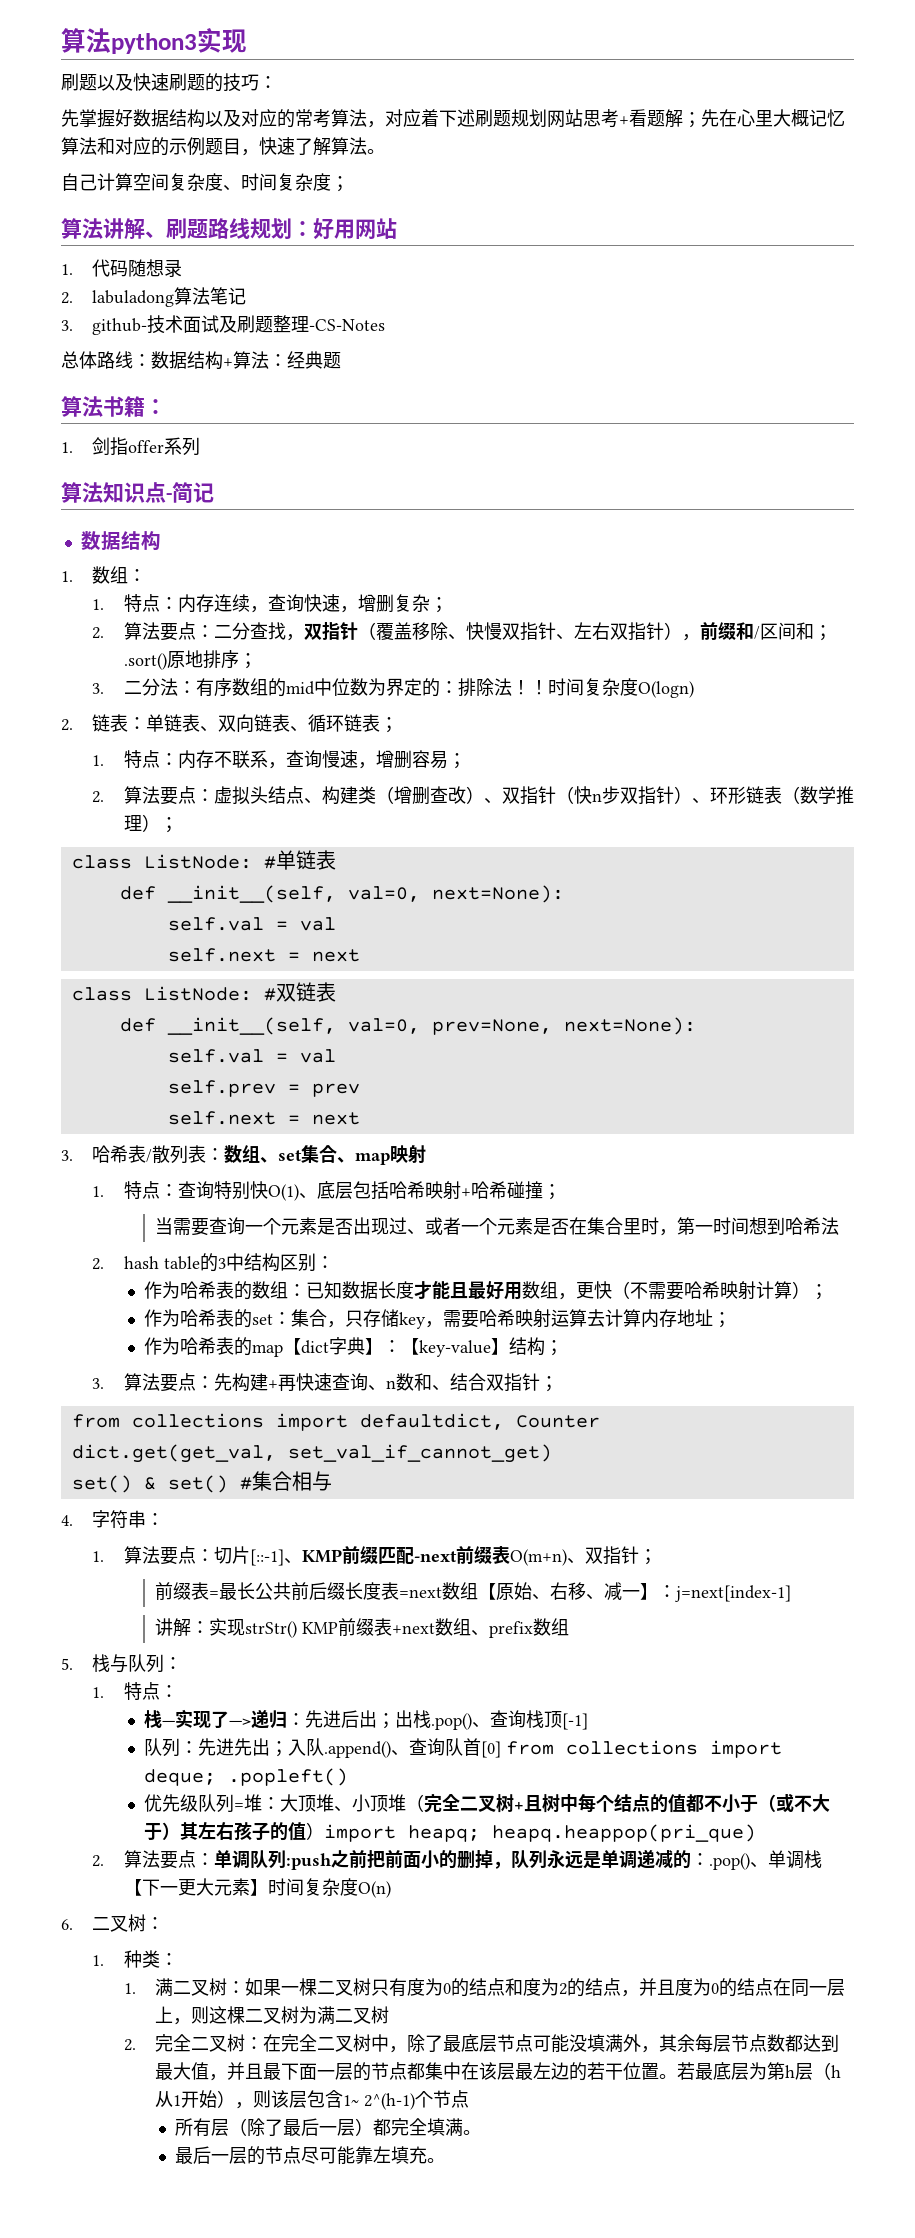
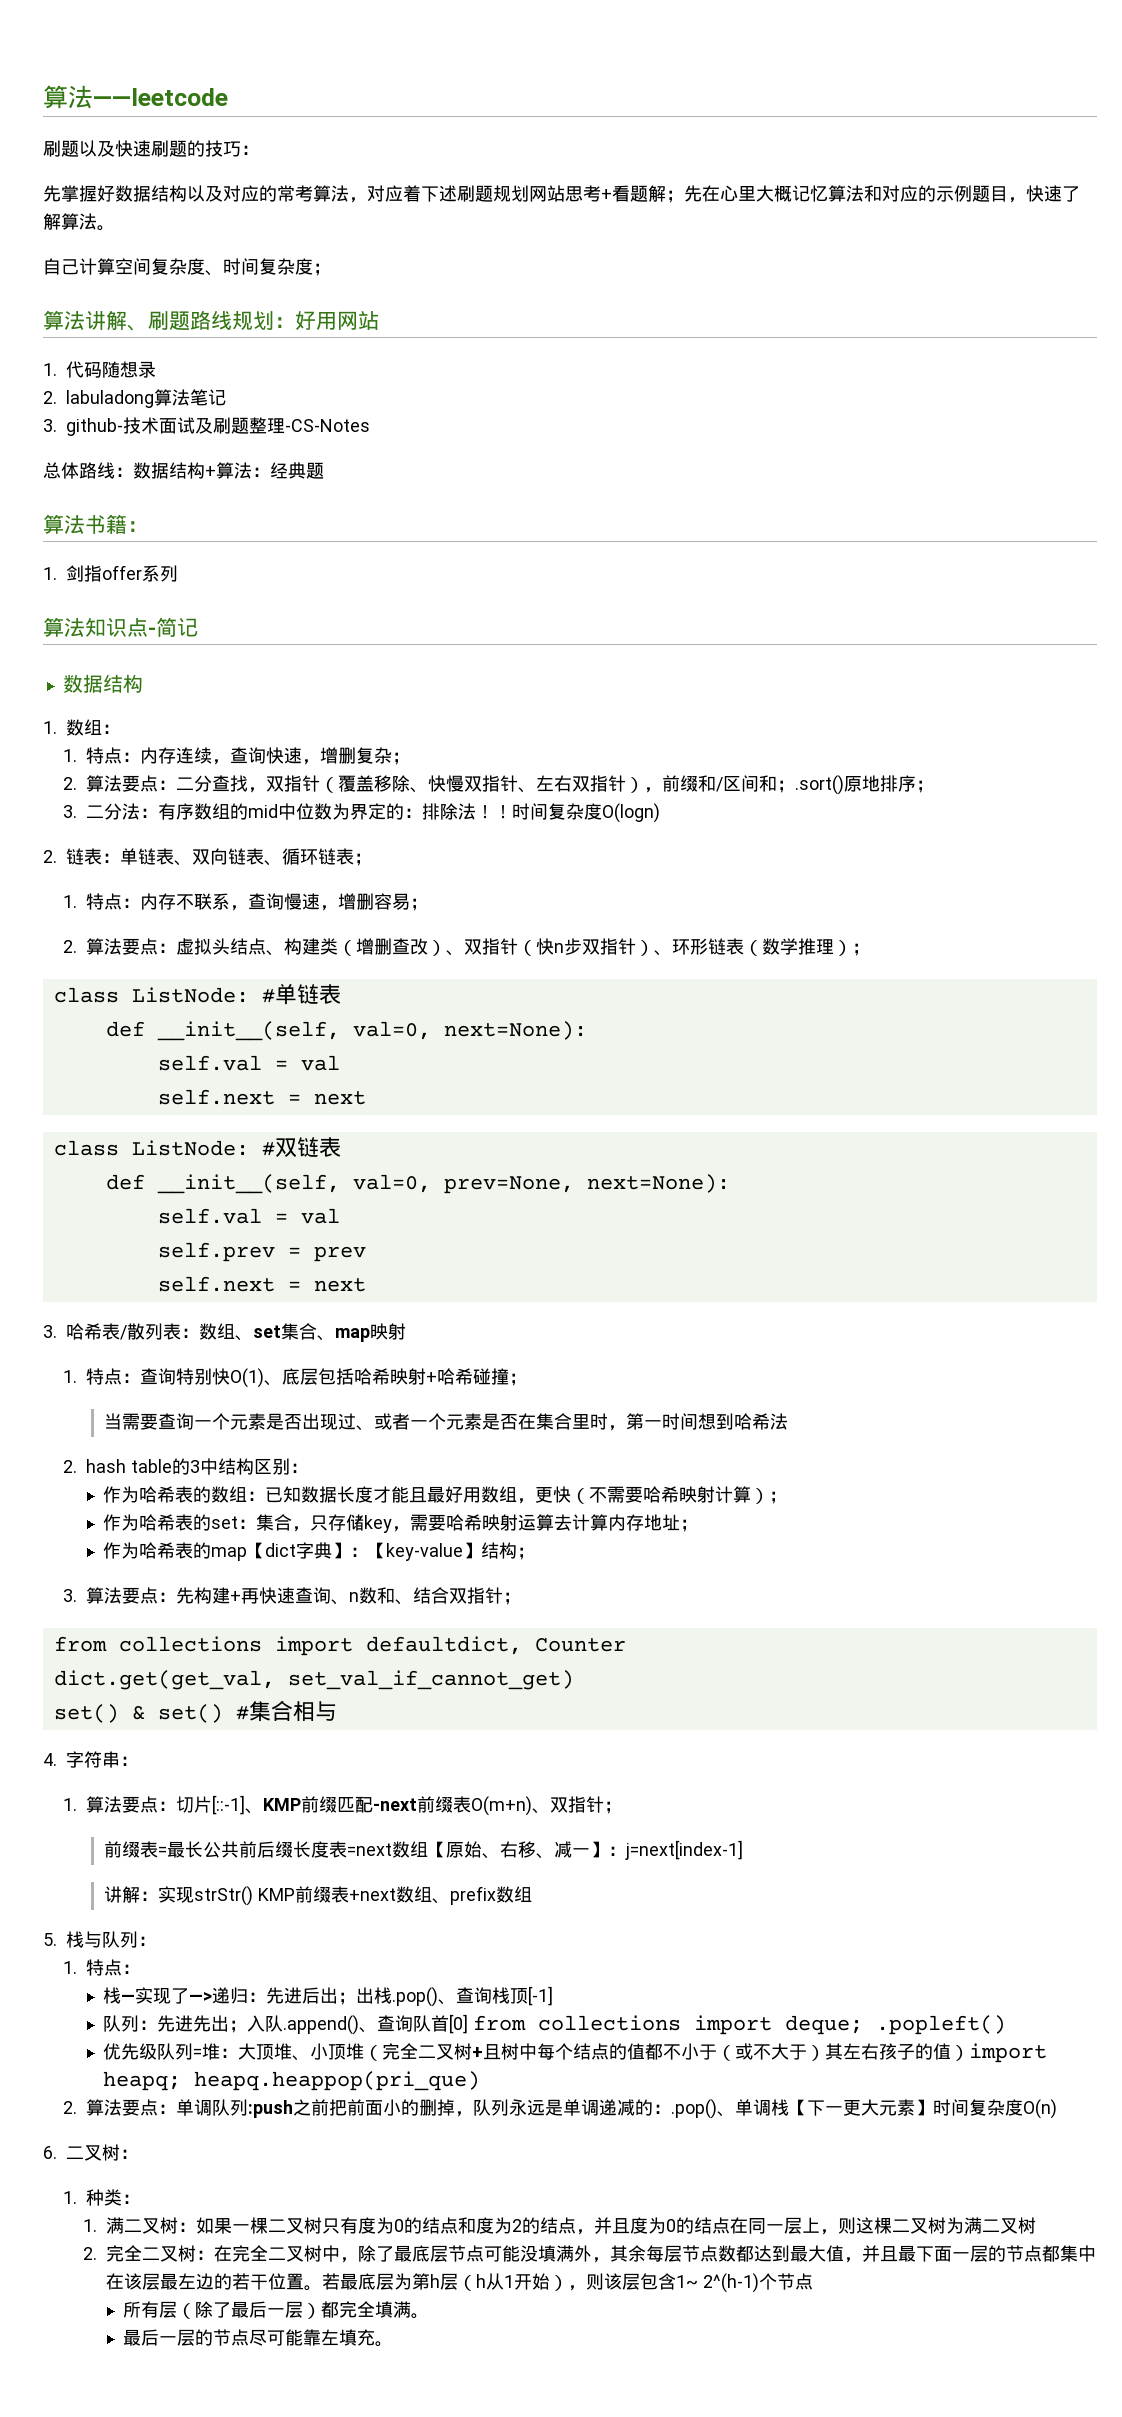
- 算法python3实现
+ 算法——leetcode

